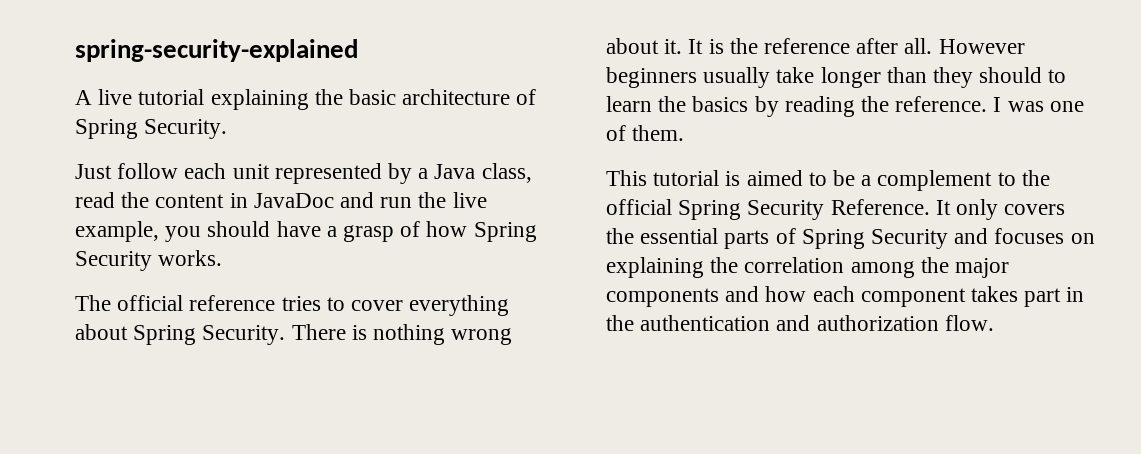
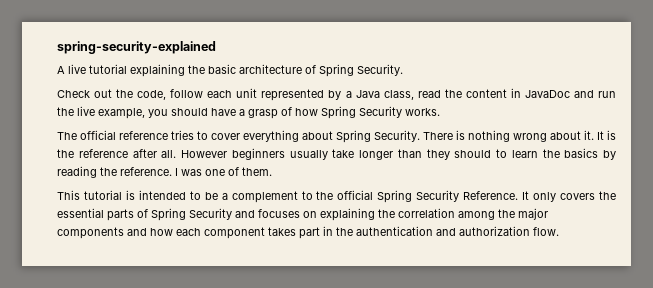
- Just follow each unit represented by a Java class, read the content in JavaDoc and run the live example, you should have a grasp of how Spring Security works.
+ Check out the code, follow each unit represented by a Java class, read the content in JavaDoc and run the live example, you should have a grasp of how Spring Security works.
- This tutorial is aimed to be a complement to the official Spring Security Reference.
+ This tutorial is intended to be a complement to the official Spring Security Reference.

